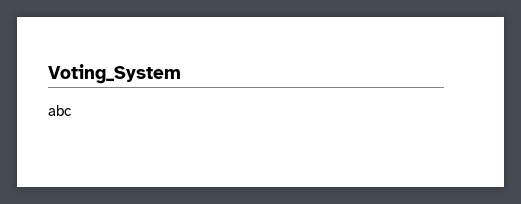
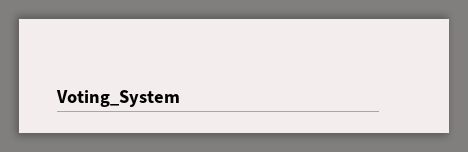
- abc

